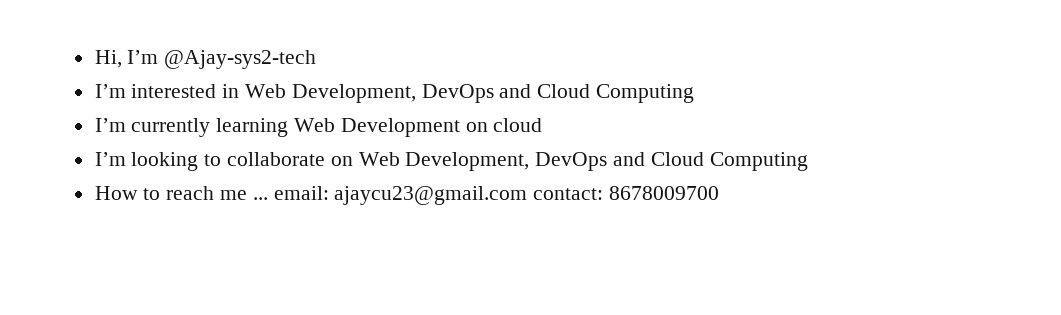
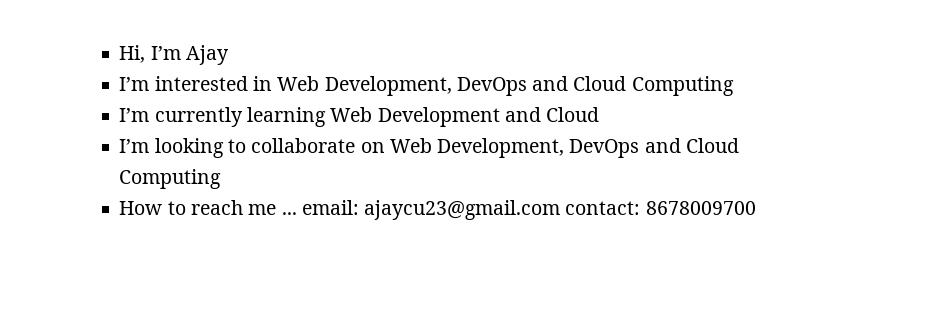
- Hi, I’m @Ajay-sys2-tech
+ Hi, I’m Ajay
- I’m currently learning Web Development on cloud
+ I’m currently learning Web Development and Cloud

